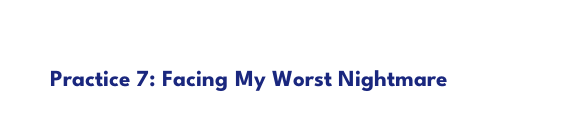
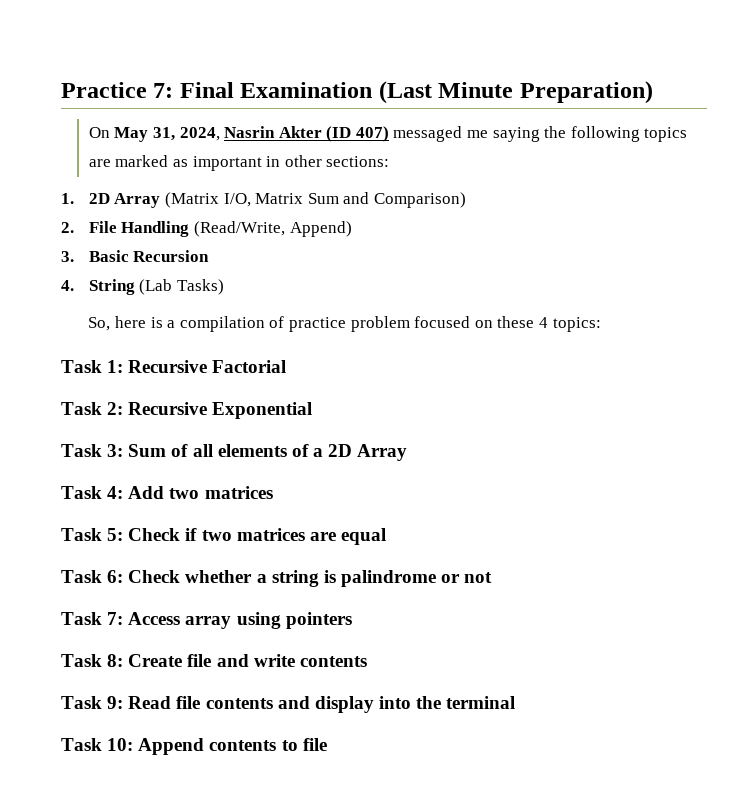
- Practice 7: Facing My Worst Nightmare
+ Practice 7: Final Examination (Last Minute Preparation)
+ On May 31, 2024, Nasrin Akter (ID 407) messaged me saying the following topics are marked as important in other sections:
+ 1. 2D Array (Matrix I/O, Matrix Sum and Comparison)
+ 2. File Handling (Read/Write, Append)
+ 3. Basic Recursion
+ 4. String (Lab Tasks)
+ So, here is a compilation of practice problem focused on these 4 topics:
+ Task 1: Recursive Factorial
+ Task 2: Recursive Exponential
+ Task 3: Sum of all elements of a 2D Array
+ Task 4: Add two matrices
+ Task 5: Check if two matrices are equal
+ Task 6: Check whether a string is palindrome or not
+ Task 7: Access array using pointers
+ Task 8: Create file and write contents
+ Task 9: Read file contents and display into the terminal
+ Task 10: Append contents to file

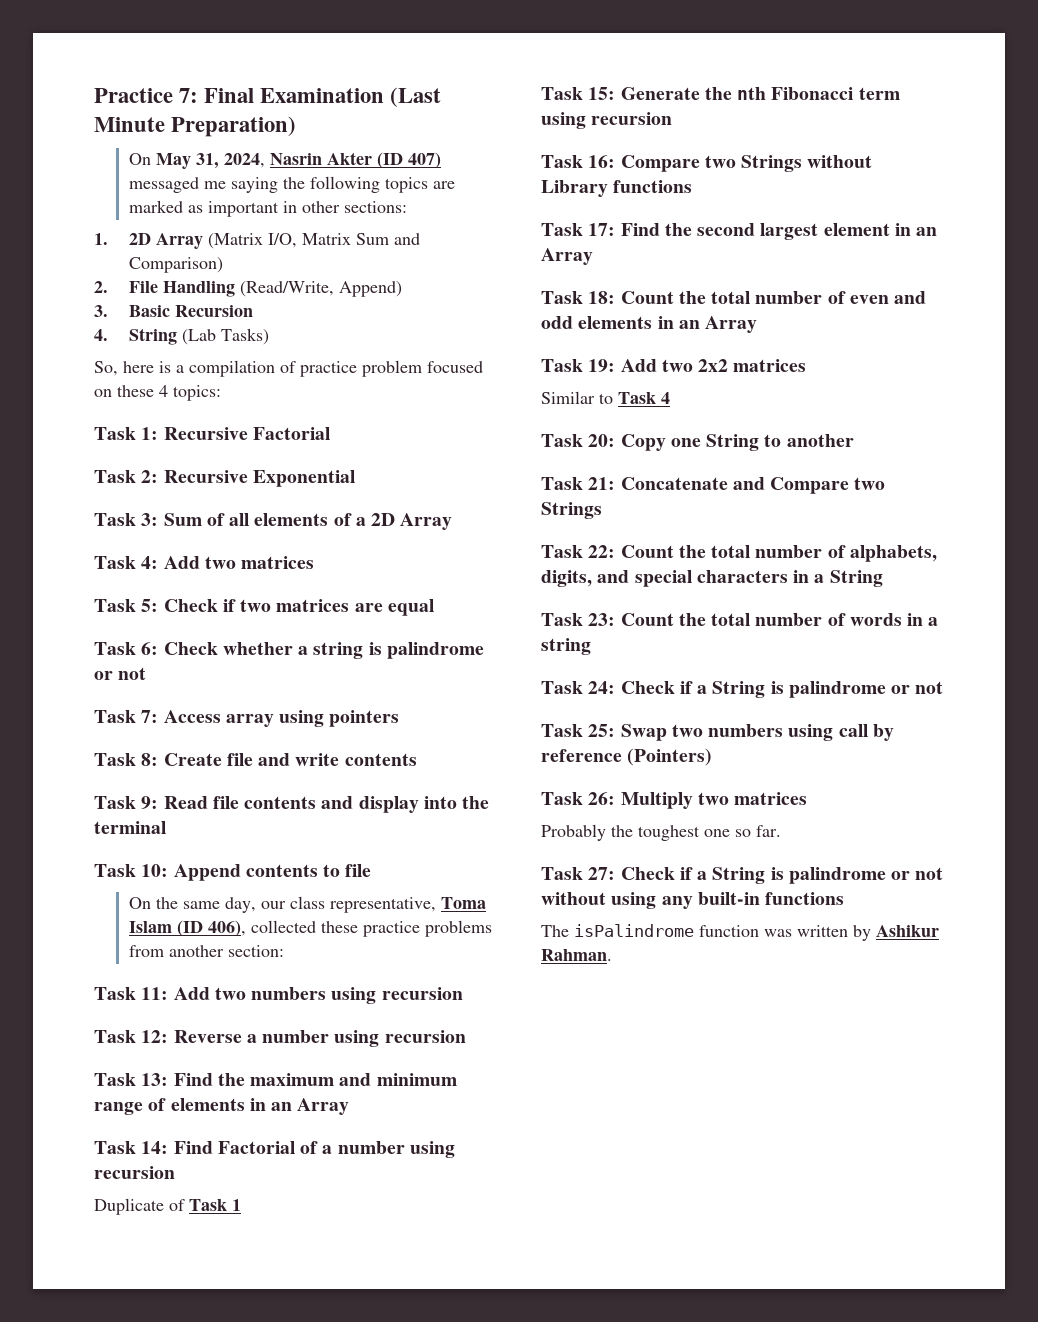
+ On the same day, our class representative, Toma Islam (ID 406), collected these practice problems from another section:
+ Task 11: Add two numbers using recursion
+ Task 12: Reverse a number using recursion
+ Task 13: Find the maximum and minimum range of elements in an Array
+ Task 14: Find Factorial of a number using recursion
+ Duplicate of Task 1
+ Task 15: Generate the nth Fibonacci term using recursion
+ Task 16: Compare two Strings without Library functions
+ Task 17: Find the second largest element in an Array
+ Task 18: Count the total number of even and odd elements in an Array
+ Task 19: Add two 2x2 matrices
+ Similar to Task 4
+ Task 20: Copy one String to another
+ Task 21: Concatenate and Compare two Strings
+ Task 22: Count the total number of alphabets, digits, and special characters in a String
+ Task 23: Count the total number of words in a string
+ Task 24: Check if a String is palindrome or not
+ Task 25: Swap two numbers using call by reference (Pointers)
+ Task 26: Multiply two matrices
+ Probably the toughest one so far.
+ Task 27: Check if a String is palindrome or not without using any built-in functions
+ The isPalindrome function was written by Ashikur Rahman.

